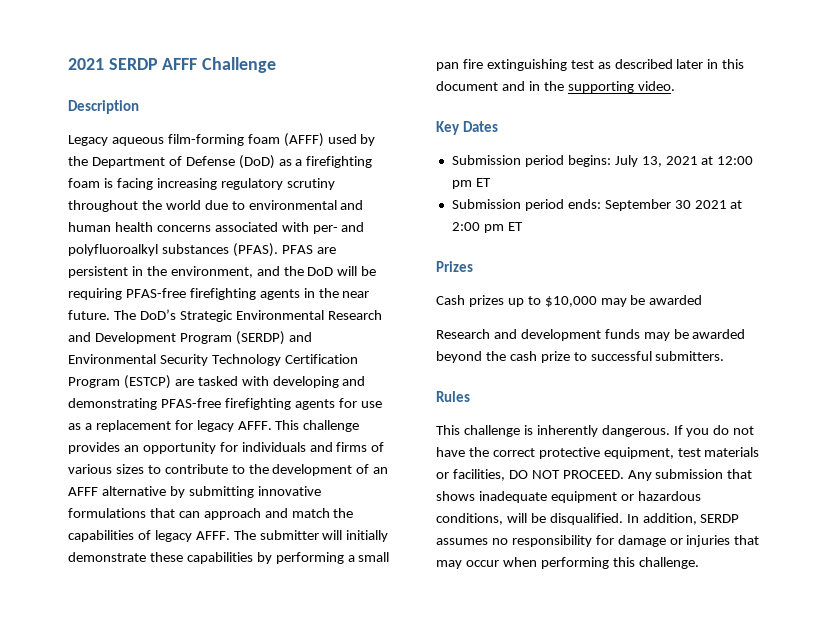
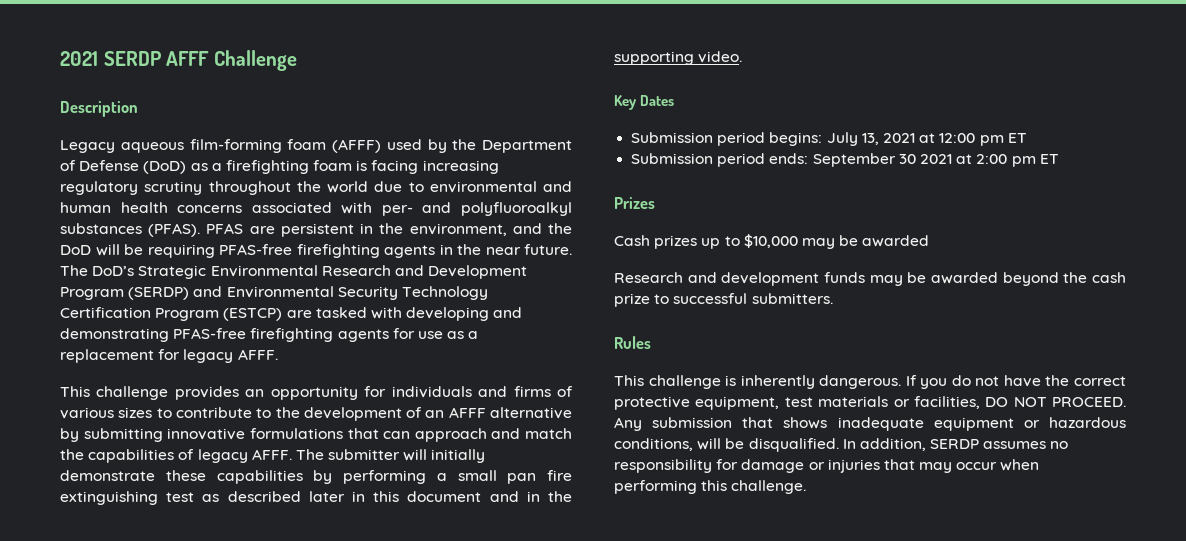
- The DoD’s Strategic Environmental Research and Development Program (SERDP) and Environmental Security Technology Certification Program (ESTCP) are tasked with developing and demonstrating PFAS-free firefighting agents for use as a replacement for legacy AFFF. This challenge provides an opportunity for individuals and firms of various sizes to contribute to the development of an AFFF alternative by submitting innovative formulations that can approach and match the capabilities of legacy AFFF.
+ The DoD’s Strategic Environmental Research and Development Program (SERDP) and Environmental Security Technology Certification Program (ESTCP) are tasked with developing and demonstrating PFAS-free firefighting agents for use as a replacement for legacy AFFF.
+ This challenge provides an opportunity for individuals and firms of various sizes to contribute to the development of an AFFF alternative by submitting innovative formulations that can approach and match the capabilities of legacy AFFF.

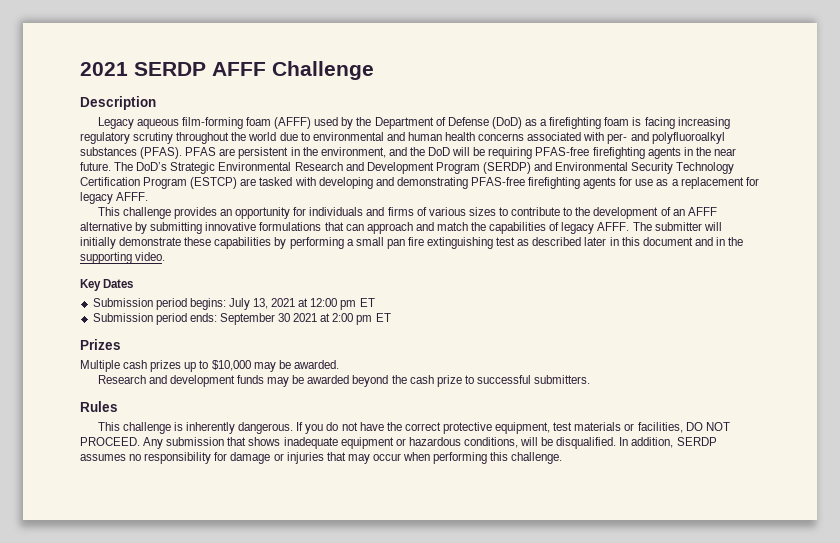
- Cash prizes up to $10,000 may be awarded
+ Multiple cash prizes up to $10,000 may be awarded.

